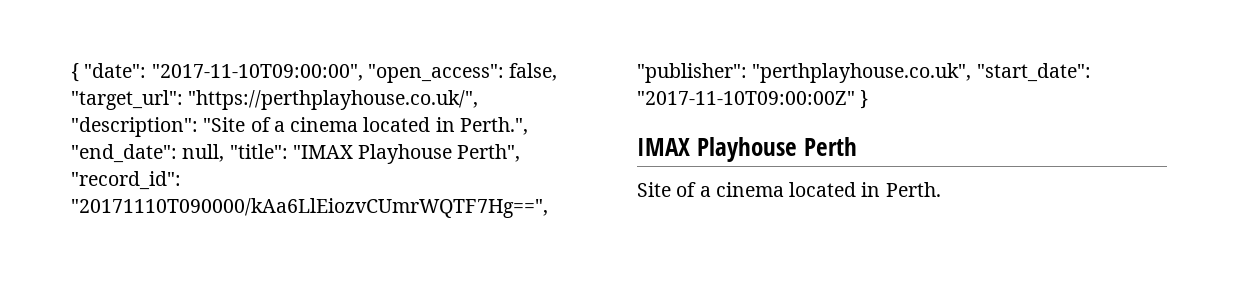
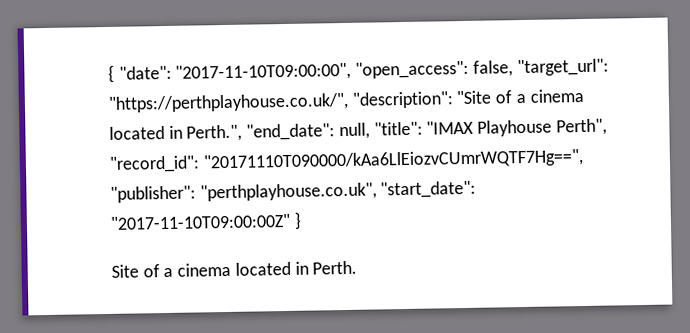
- IMAX Playhouse Perth

